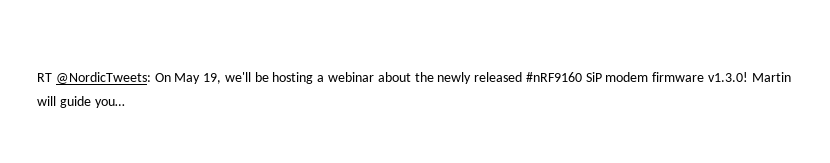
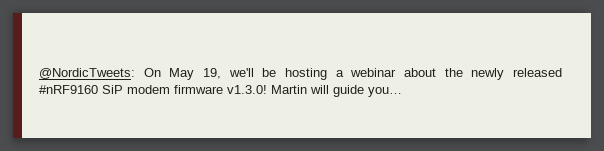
- RT @NordicTweets: On May 19, we'll be hosting a webinar about the newly released #nRF9160 SiP modem firmware v1.3.0!
+ @NordicTweets: On May 19, we'll be hosting a webinar about the newly released #nRF9160 SiP modem firmware v1.3.0!

